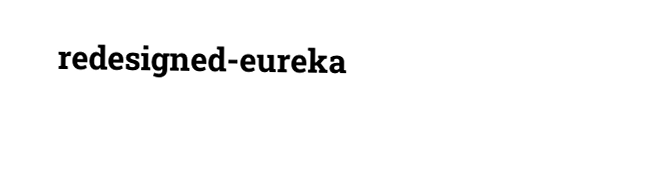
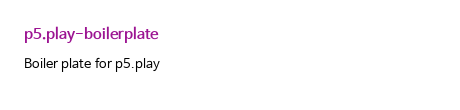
- redesigned-eureka
+ p5.play-boilerplate
+ Boiler plate for p5.play

